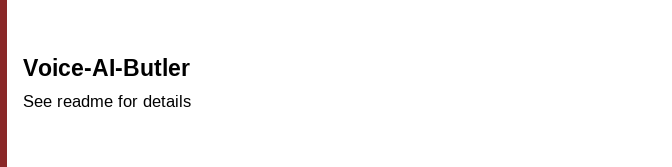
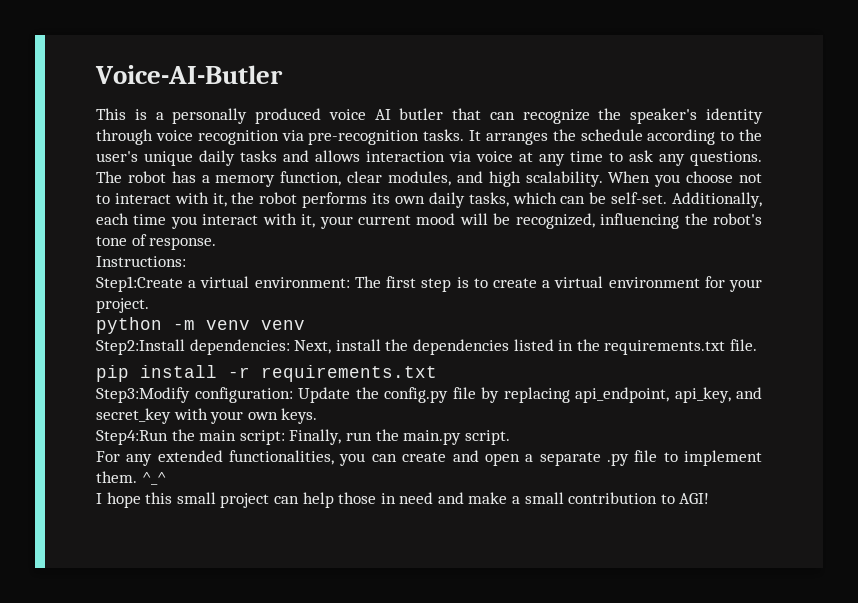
- See readme for details
+ This is a personally produced voice AI butler that can recognize the speaker's identity through voice recognition via pre-recognition tasks. It arranges the schedule according to the user's unique daily tasks and allows interaction via voice at any time to ask any questions. The robot has a memory function, clear modules, and high scalability. When you choose not to interact with it, the robot performs its own daily tasks, which can be self-set. Additionally, each time you interact with it, your current mood will be recognized, influencing the robot's tone of response.
+ Instructions:
+ Step1:Create a virtual environment: The first step is to create a virtual environment for your project.
+ python -m venv venv
+ Step2:Install dependencies: Next, install the dependencies listed in the requirements.txt file.
+ pip install -r requirements.txt
+ Step3:Modify configuration: Update the config.py file by replacing api_endpoint, api_key, and secret_key with your own keys.
+ Step4:Run the main script: Finally, run the main.py script.
+ For any extended functionalities, you can create and open a separate .py file to implement them. ^_^
+ I hope this small project can help those in need and make a small contribution to AGI!

